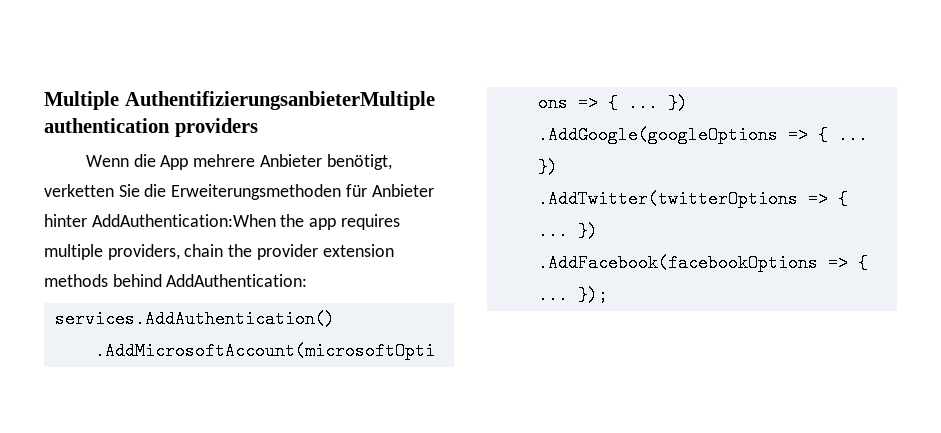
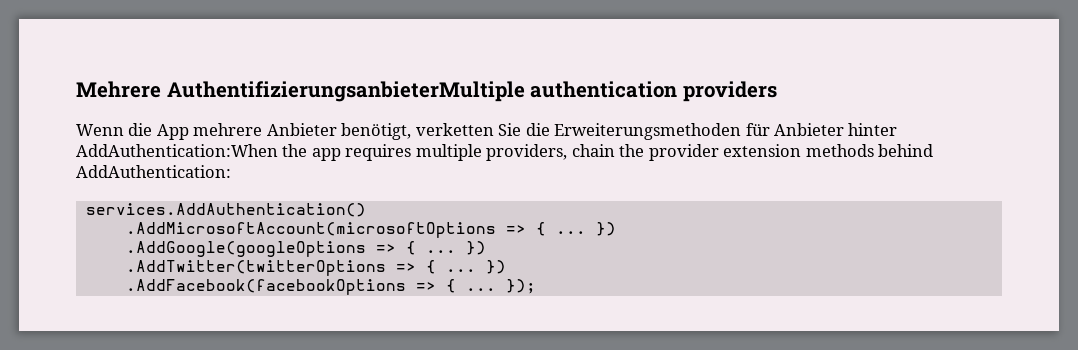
- Multiple AuthentifizierungsanbieterMultiple authentication providers
+ Mehrere AuthentifizierungsanbieterMultiple authentication providers

